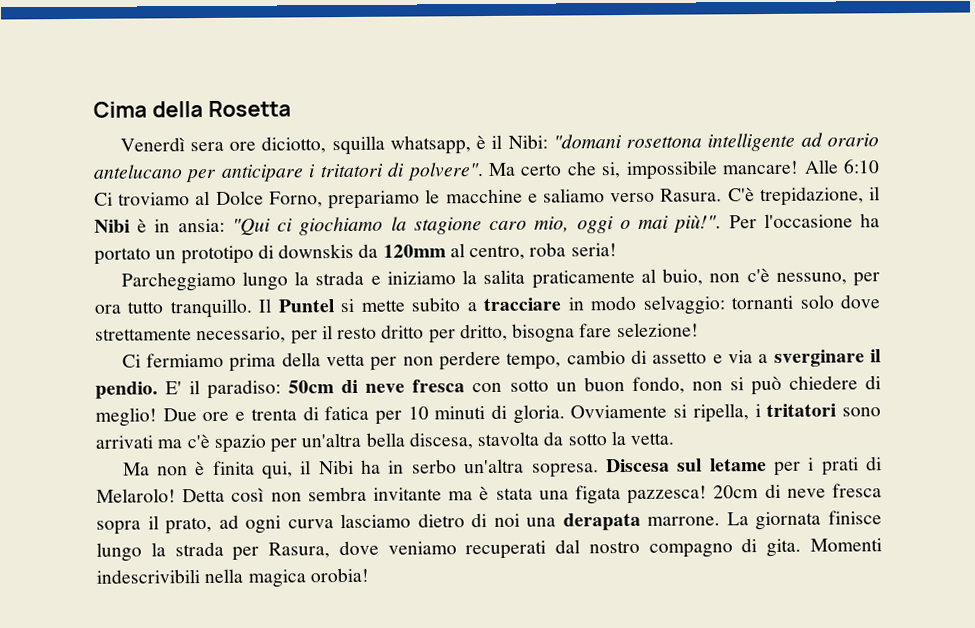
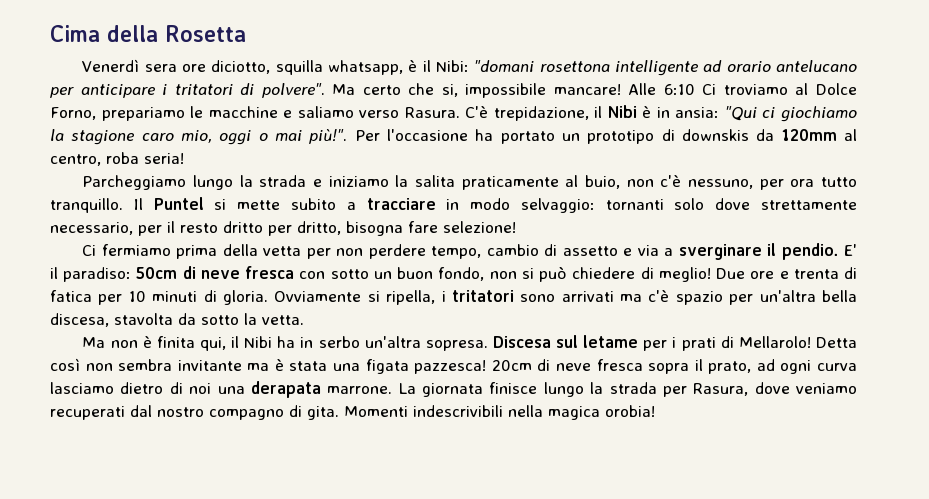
- Discesa sul letame per i prati di Melarolo!
+ Discesa sul letame per i prati di Mellarolo!

